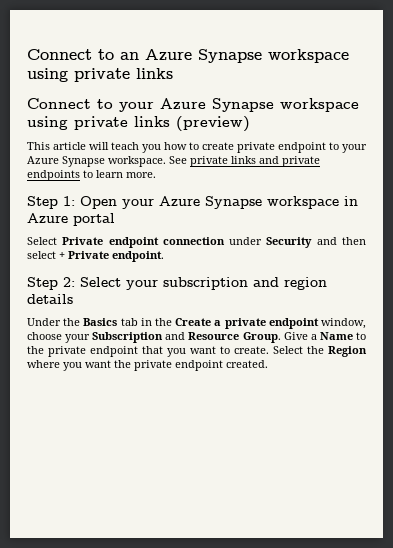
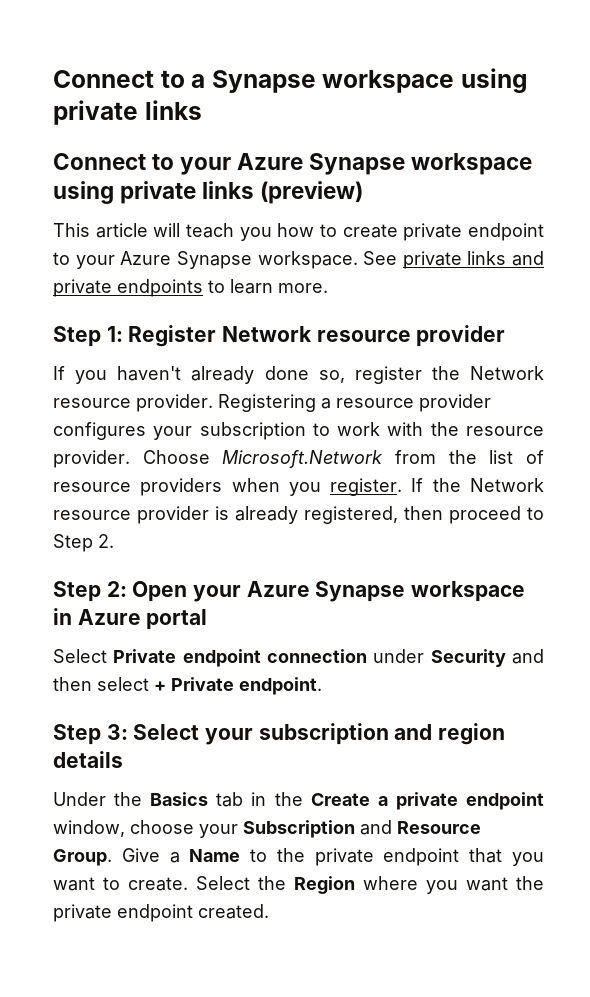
- Connect to an Azure Synapse workspace using private links
+ Connect to a Synapse workspace using private links
- Step 1: Open your Azure Synapse workspace in Azure portal
+ Step 1: Register Network resource provider
+ If you haven't already done so, register the Network resource provider. Registering a resource provider configures your subscription to work with the resource provider. Choose Microsoft.Network from the list of resource providers when you register. If the Network resource provider is already registered, then proceed to Step 2.
+ Step 2: Open your Azure Synapse workspace in Azure portal
- Step 2: Select your subscription and region details
+ Step 3: Select your subscription and region details

